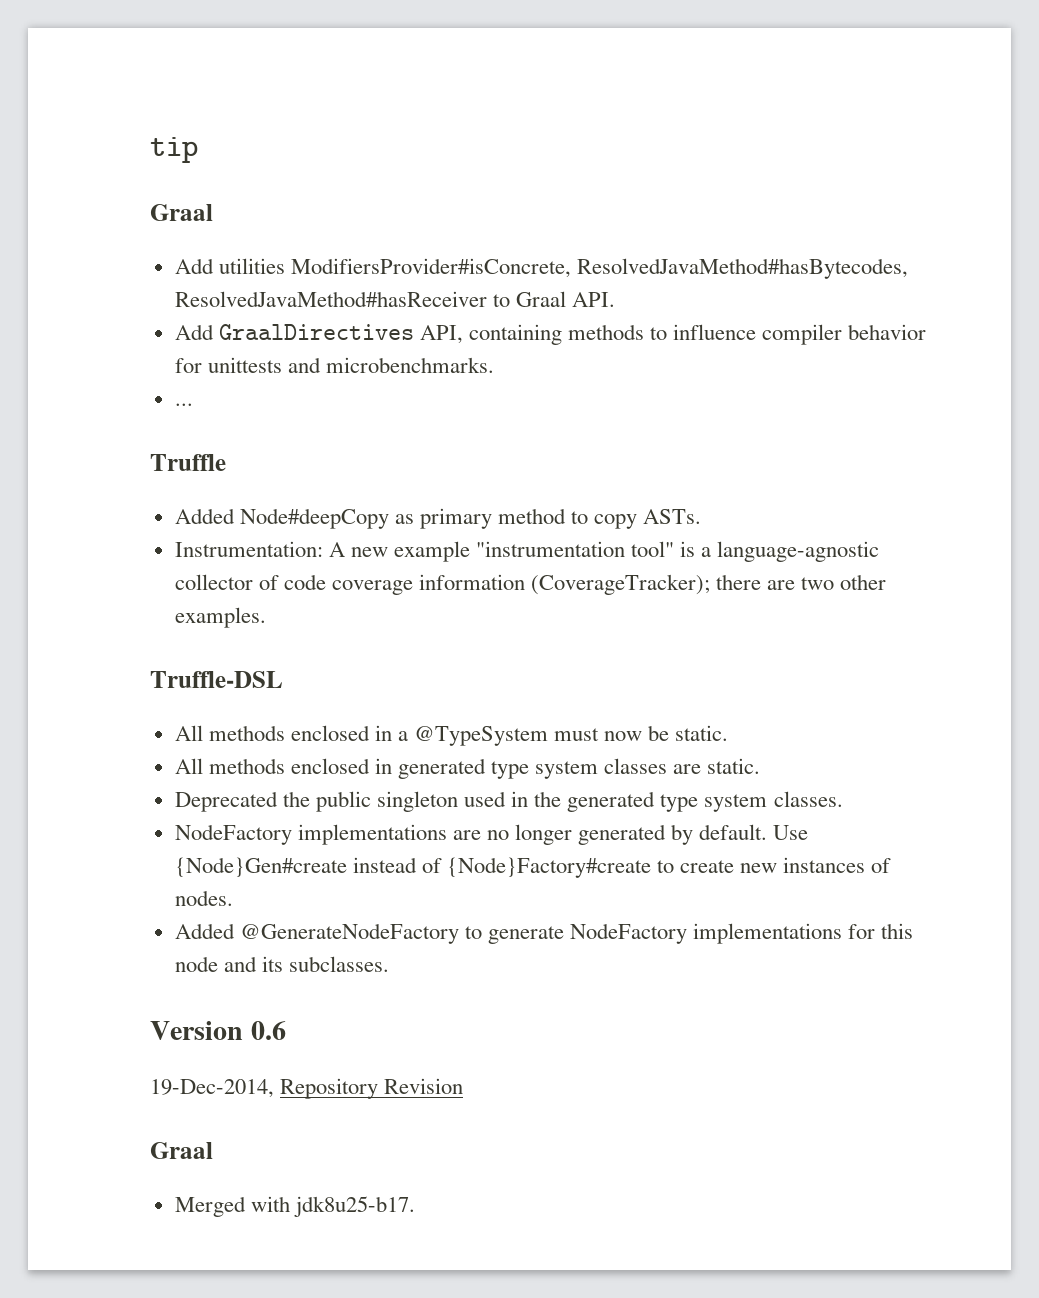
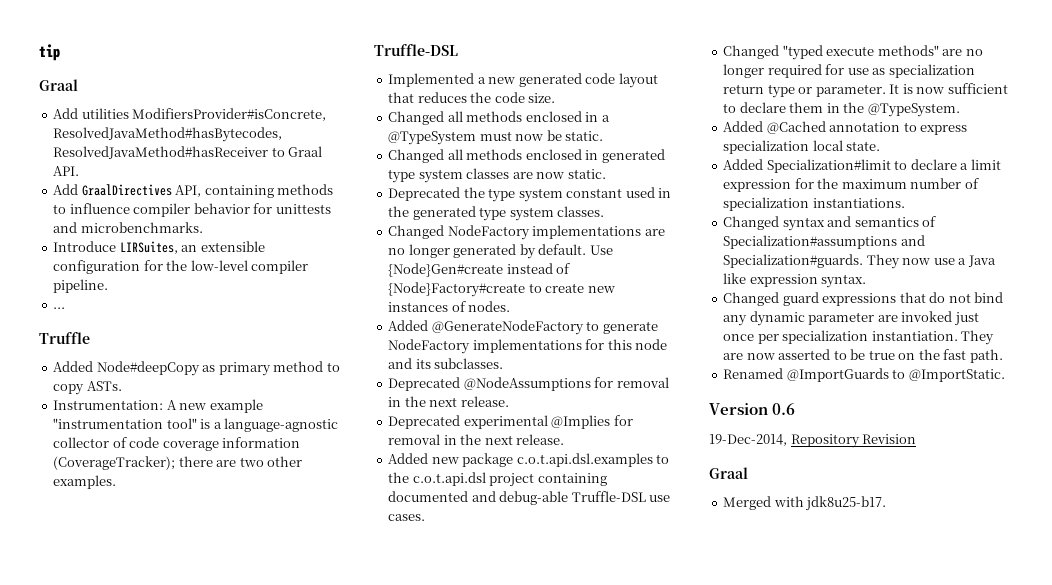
+ Introduce LIRSuites, an extensible configuration for the low-level compiler pipeline.
- All methods enclosed in a @TypeSystem must now be static.
+ Implemented a new generated code layout that reduces the code size.
+ Changed all methods enclosed in a @TypeSystem must now be static.
- All methods enclosed in generated type system classes are static.
+ Changed all methods enclosed in generated type system classes are now static.
- Deprecated the public singleton used in the generated type system classes.
+ Deprecated the type system constant used in the generated type system classes.
- NodeFactory implementations are no longer generated by default.
+ Changed NodeFactory implementations are no longer generated by default.
+ Deprecated @NodeAssumptions for removal in the next release.
+ Deprecated experimental @Implies for removal in the next release.
+ Added new package c.o.t.api.dsl.examples to the c.o.t.api.dsl project containing documented and debug-able Truffle-DSL use cases.
+ Changed "typed execute methods" are no longer required for use as specialization return type or parameter. It is now sufficient to declare them in the @TypeSystem.
+ Added @Cached annotation to express specialization local state.
+ Added Specialization#limit to declare a limit expression for the maximum number of specialization instantiations.
+ Changed syntax and semantics of Specialization#assumptions and Specialization#guards. They now use a Java like expression syntax.
+ Changed guard expressions that do not bind any dynamic parameter are invoked just once per specialization instantiation. They are now asserted to be true on the fast path.
+ Renamed @ImportGuards to @ImportStatic.

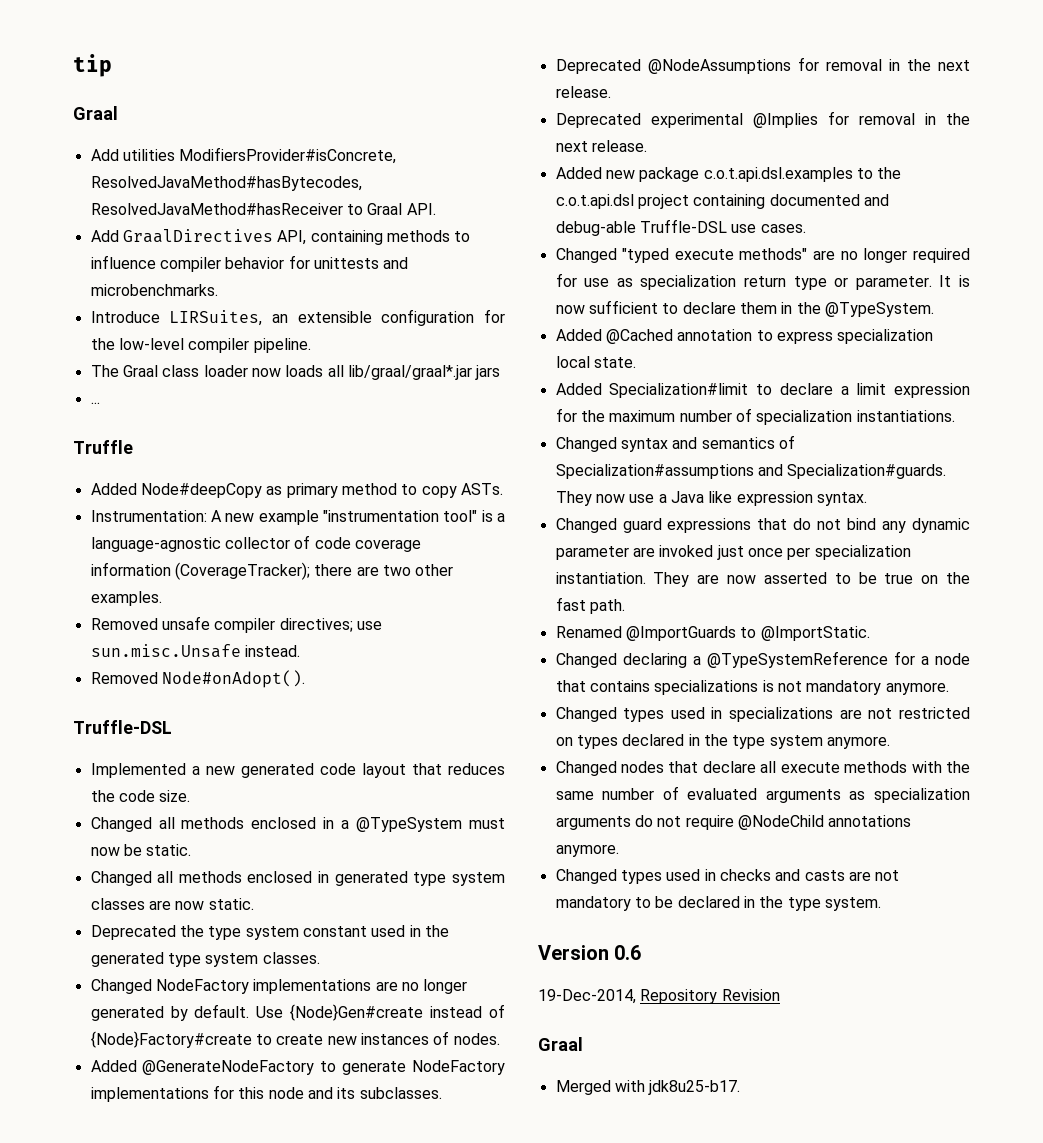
+ The Graal class loader now loads all lib/graal/graal*.jar jars
+ Removed unsafe compiler directives; use sun.misc.Unsafe instead.
+ Removed Node#onAdopt().
+ Changed declaring a @TypeSystemReference for a node that contains specializations is not mandatory anymore.
+ Changed types used in specializations are not restricted on types declared in the type system anymore.
+ Changed nodes that declare all execute methods with the same number of evaluated arguments as specialization arguments do not require @NodeChild annotations anymore.
+ Changed types used in checks and casts are not mandatory to be declared in the type system.

